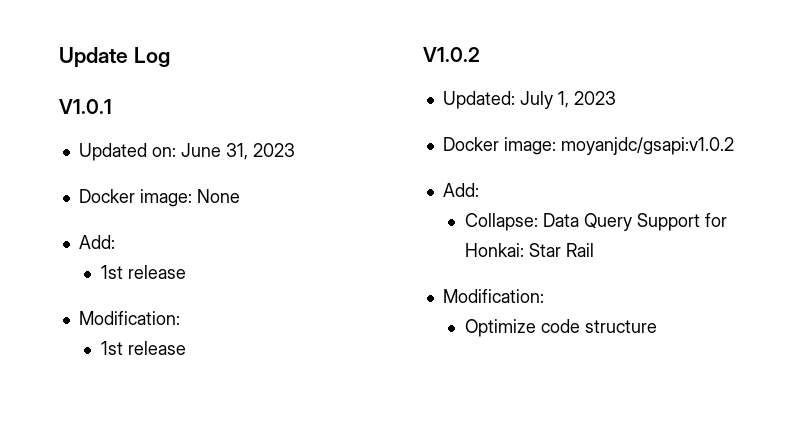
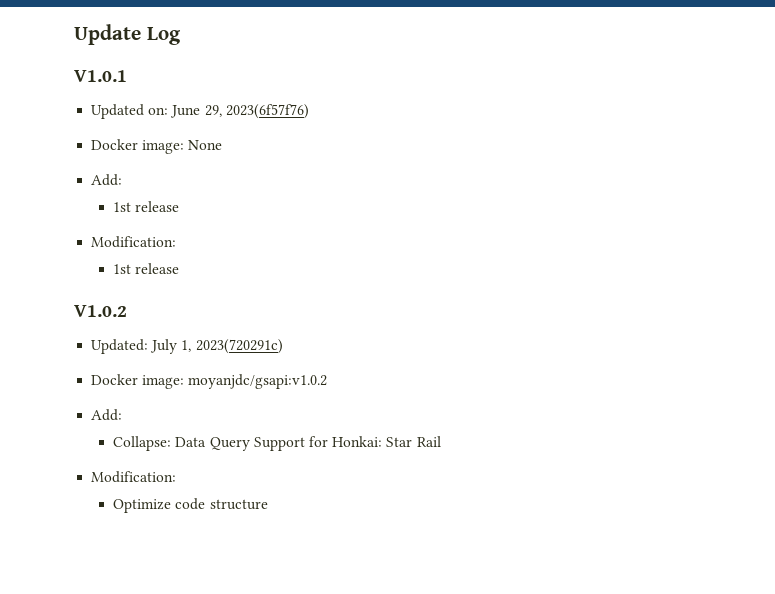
- Updated on: June 31, 2023
+ Updated on: June 29, 2023(6f57f76)
- Updated: July 1, 2023
+ Updated: July 1, 2023(720291c)

